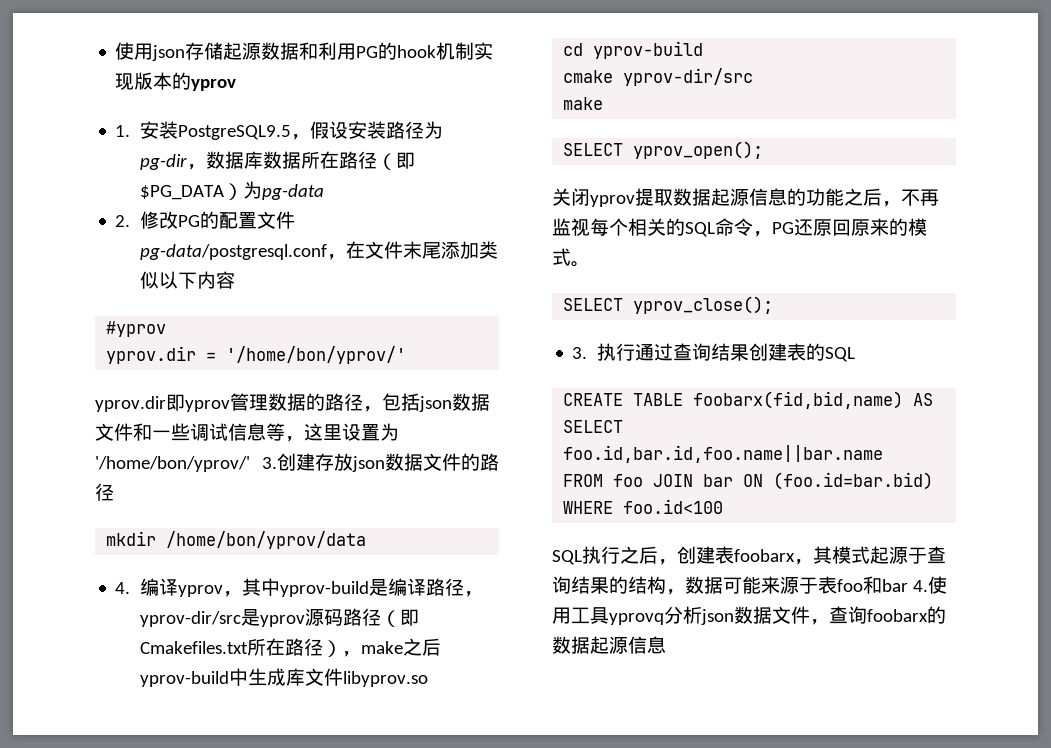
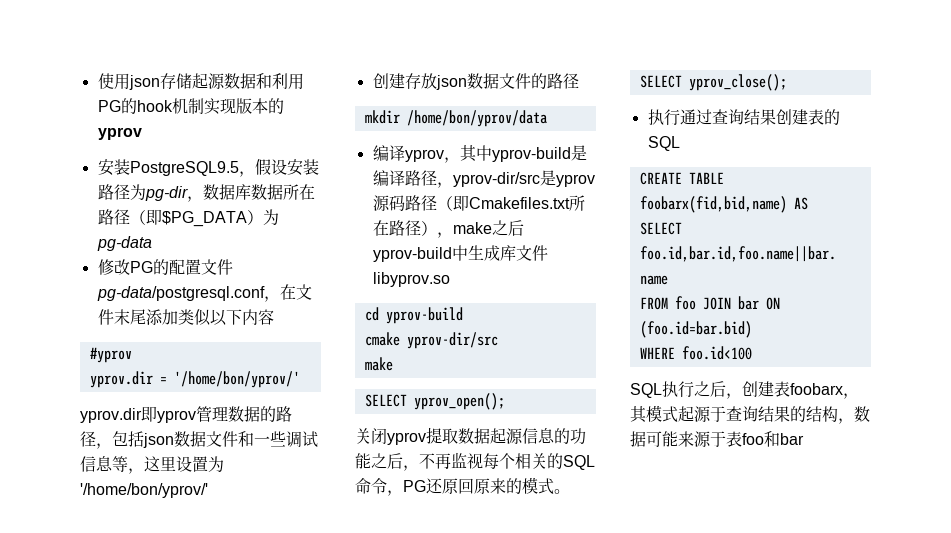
- 1.安装PostgreSQL9.5，假设安装路径为pg-dir，数据库数据所在路径（即$PG_DATA）为pg-data
+ 安装PostgreSQL9.5，假设安装路径为pg-dir，数据库数据所在路径（即$PG_DATA）为pg-data
- 2.修改PG的配置文件pg-data/postgresql.conf，在文件末尾添加类似以下内容
+ 修改PG的配置文件pg-data/postgresql.conf，在文件末尾添加类似以下内容
- yprov.dir即yprov管理数据的路径，包括json数据文件和一些调试信息等，这里设置为'/home/bon/yprov/' 3.创建存放json数据文件的路径
+ yprov.dir即yprov管理数据的路径，包括json数据文件和一些调试信息等，这里设置为'/home/bon/yprov/'
+ 创建存放json数据文件的路径
- 4.编译yprov，其中yprov-build是编译路径，yprov-dir/src是yprov源码路径（即Cmakefiles.txt所在路径），make之后yprov-build中生成库文件libyprov.so
+ 编译yprov，其中yprov-build是编译路径，yprov-dir/src是yprov源码路径（即Cmakefiles.txt所在路径），make之后yprov-build中生成库文件libyprov.so
- 3.执行通过查询结果创建表的SQL
+ 执行通过查询结果创建表的SQL
- SQL执行之后，创建表foobarx，其模式起源于查询结果的结构，数据可能来源于表foo和bar 4.使用工具yprovq分析json数据文件，查询foobarx的数据起源信息
+ SQL执行之后，创建表foobarx，其模式起源于查询结果的结构，数据可能来源于表foo和bar

